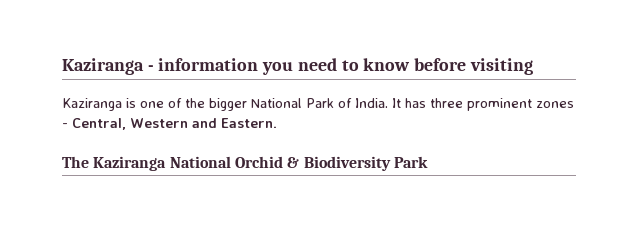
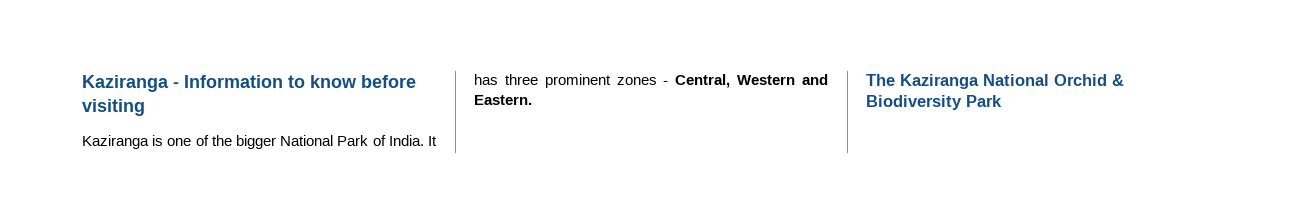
- Kaziranga - information you need to know before visiting
+ Kaziranga - Information to know before visiting

